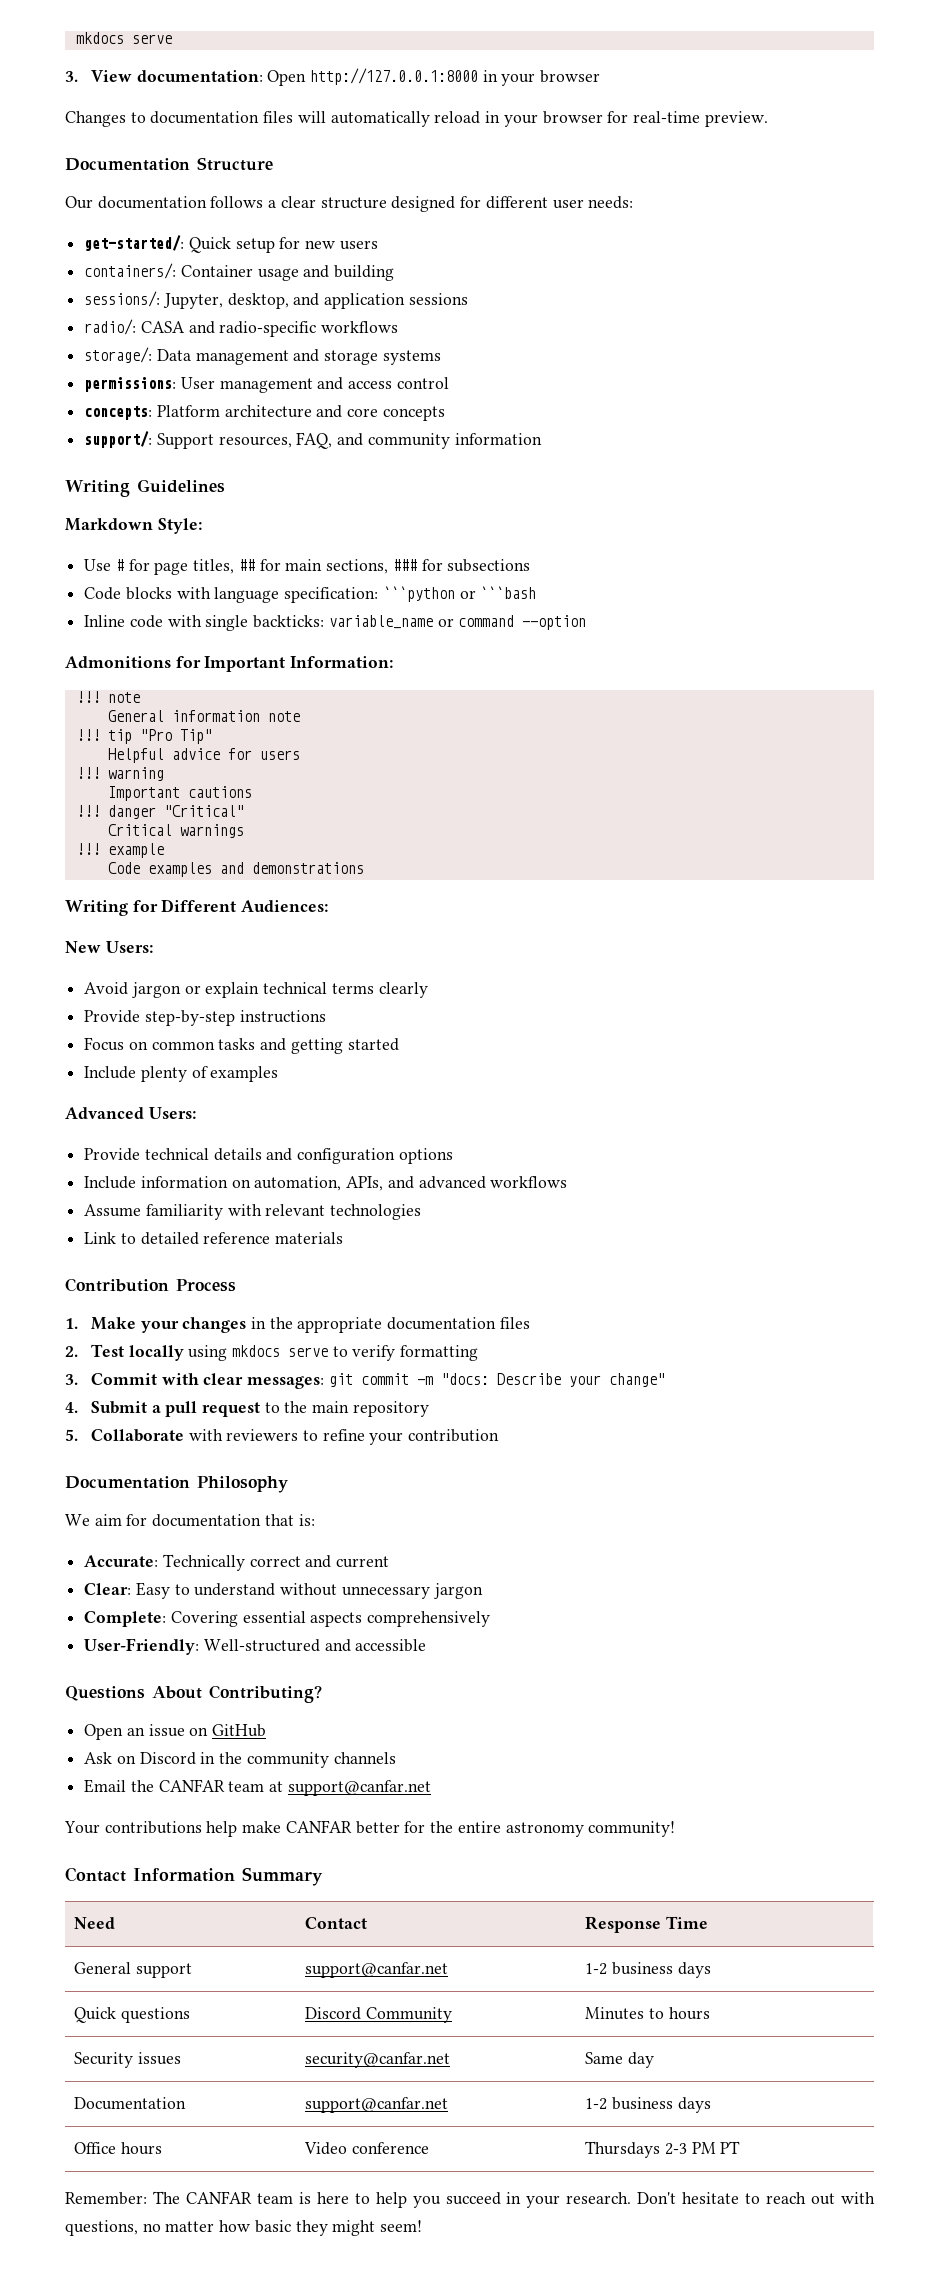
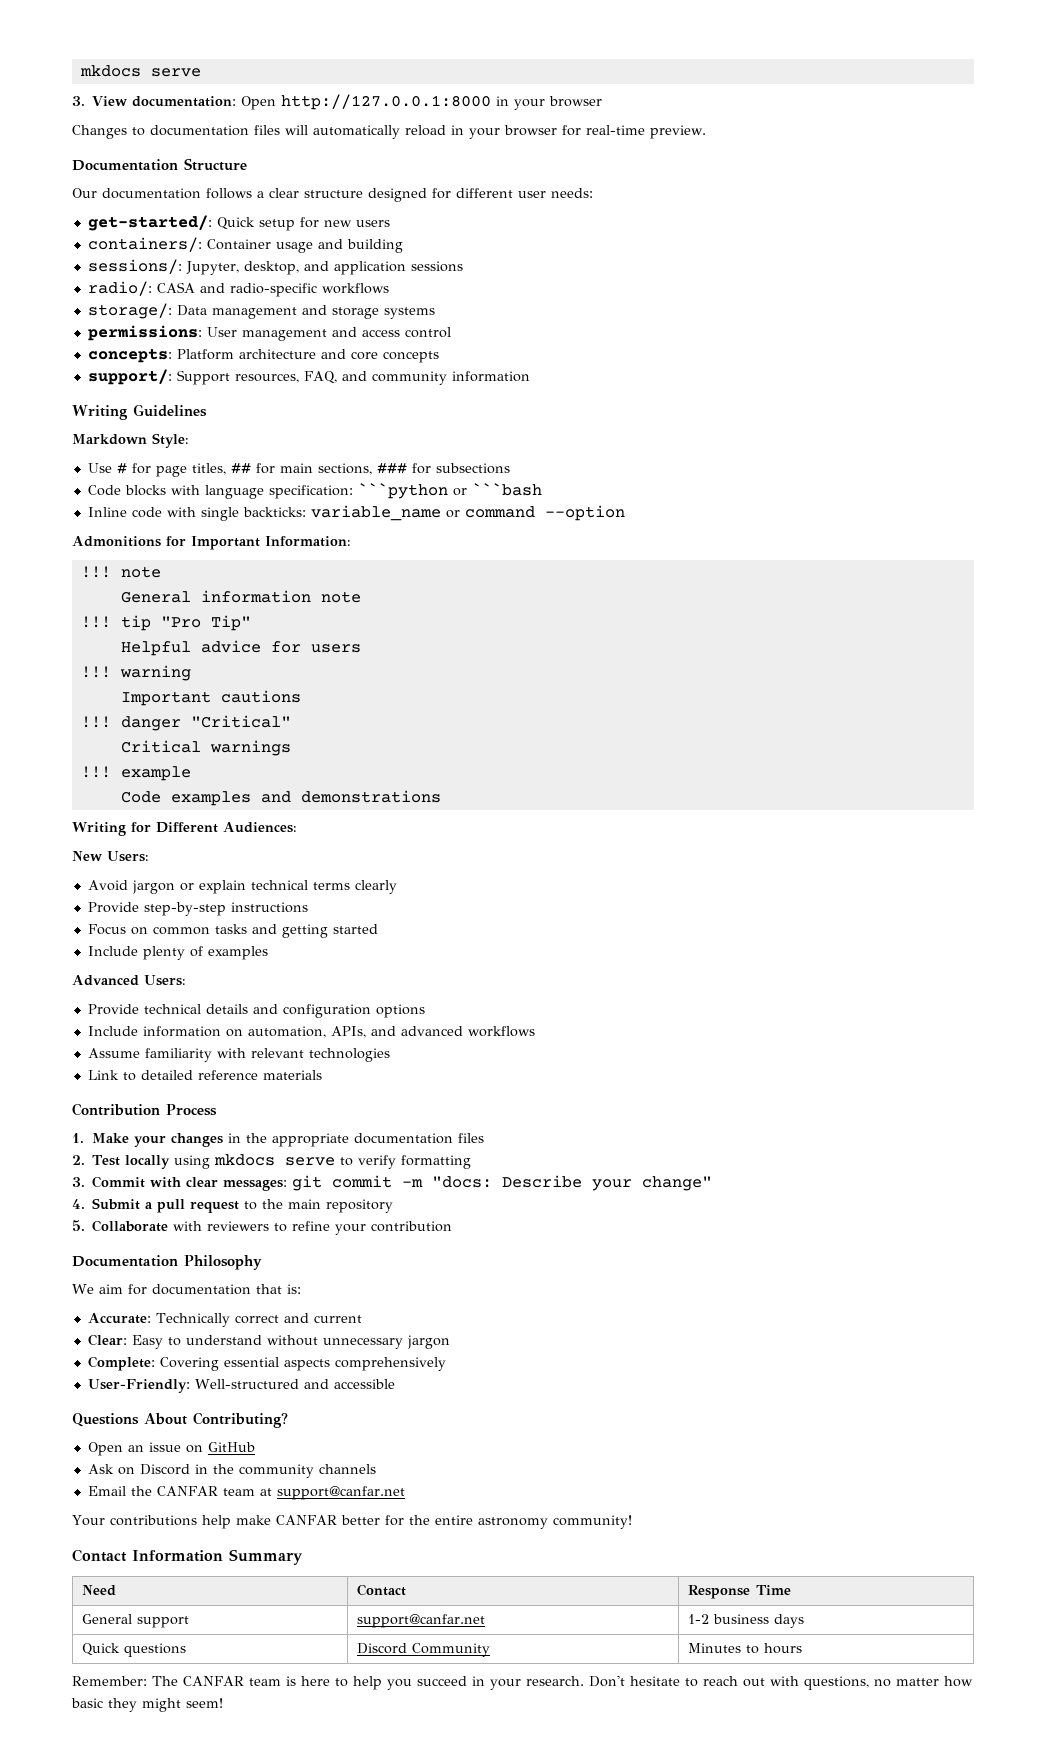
- Security issues | security@canfar.net | Same day
- Documentation | support@canfar.net | 1-2 business days
- Office hours | Video conference | Thursdays 2-3 PM PT

